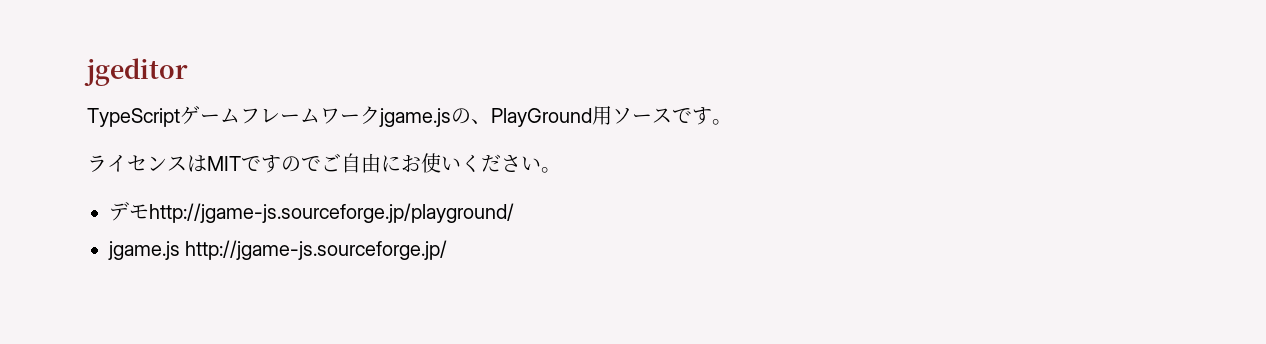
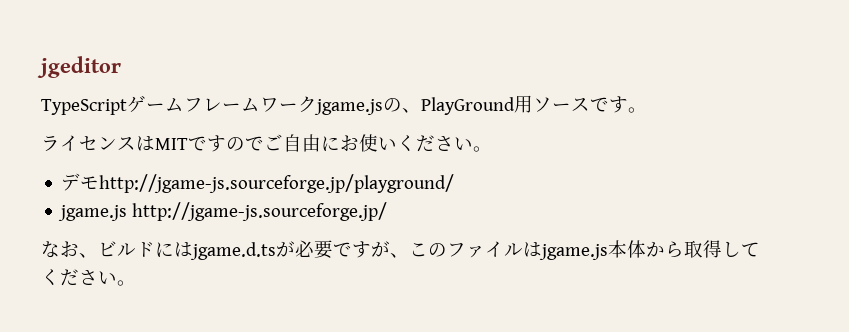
+ なお、ビルドにはjgame.d.tsが必要ですが、このファイルはjgame.js本体から取得してください。

